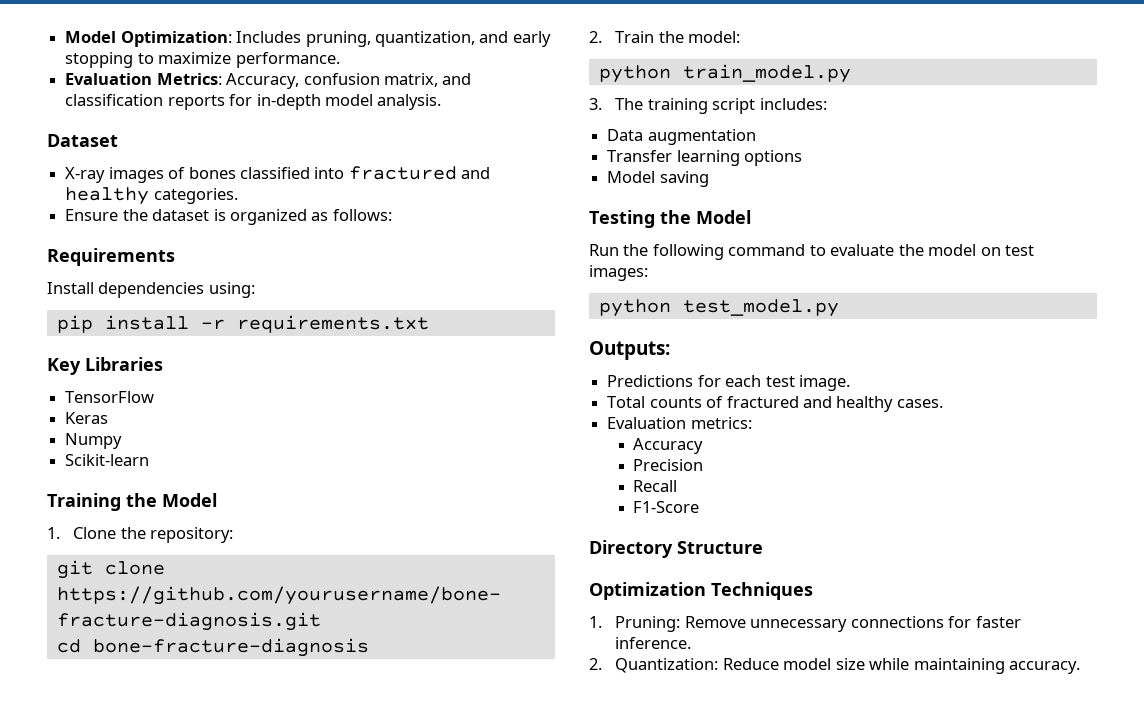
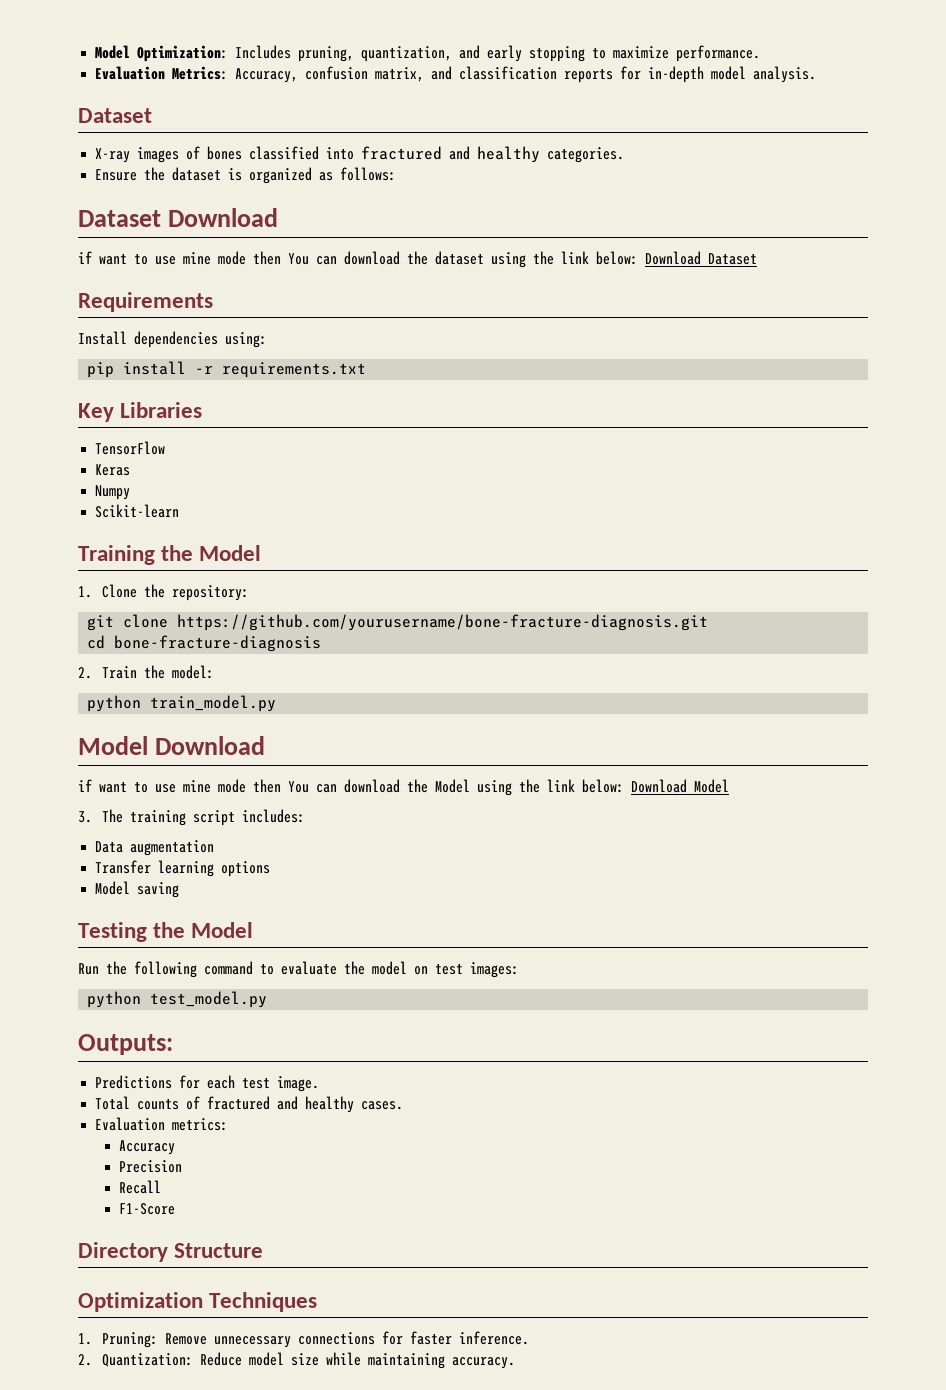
+ Dataset Download
+ if want to use mine mode then You can download the dataset using the link below: Download Dataset
+ Model Download
+ if want to use mine mode then You can download the Model using the link below: Download Model

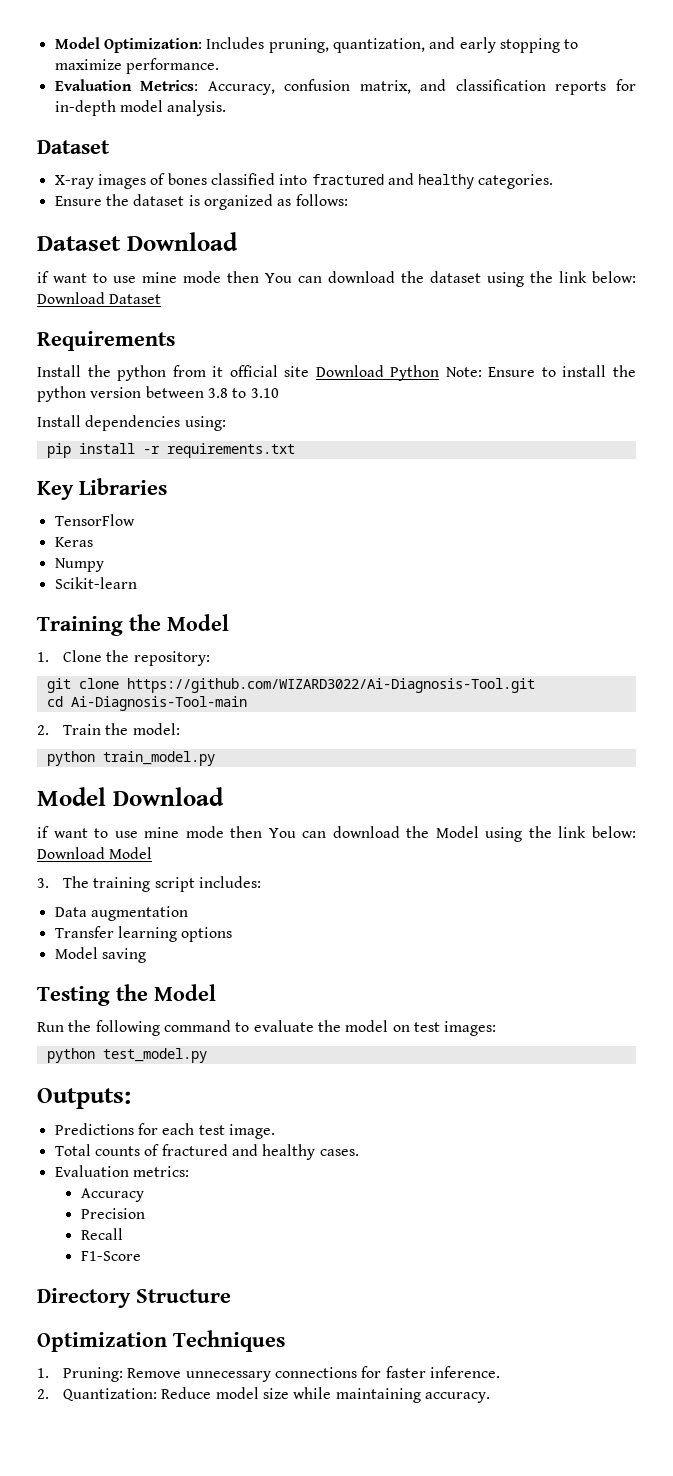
+ Install the python from it official site Download Python Note: Ensure to install the python version between 3.8 to 3.10
- git clone https://github.com/yourusername/bone-fracture-diagnosis.git
+ git clone https://github.com/WIZARD3022/Ai-Diagnosis-Tool.git
- cd bone-fracture-diagnosis
+ cd Ai-Diagnosis-Tool-main

